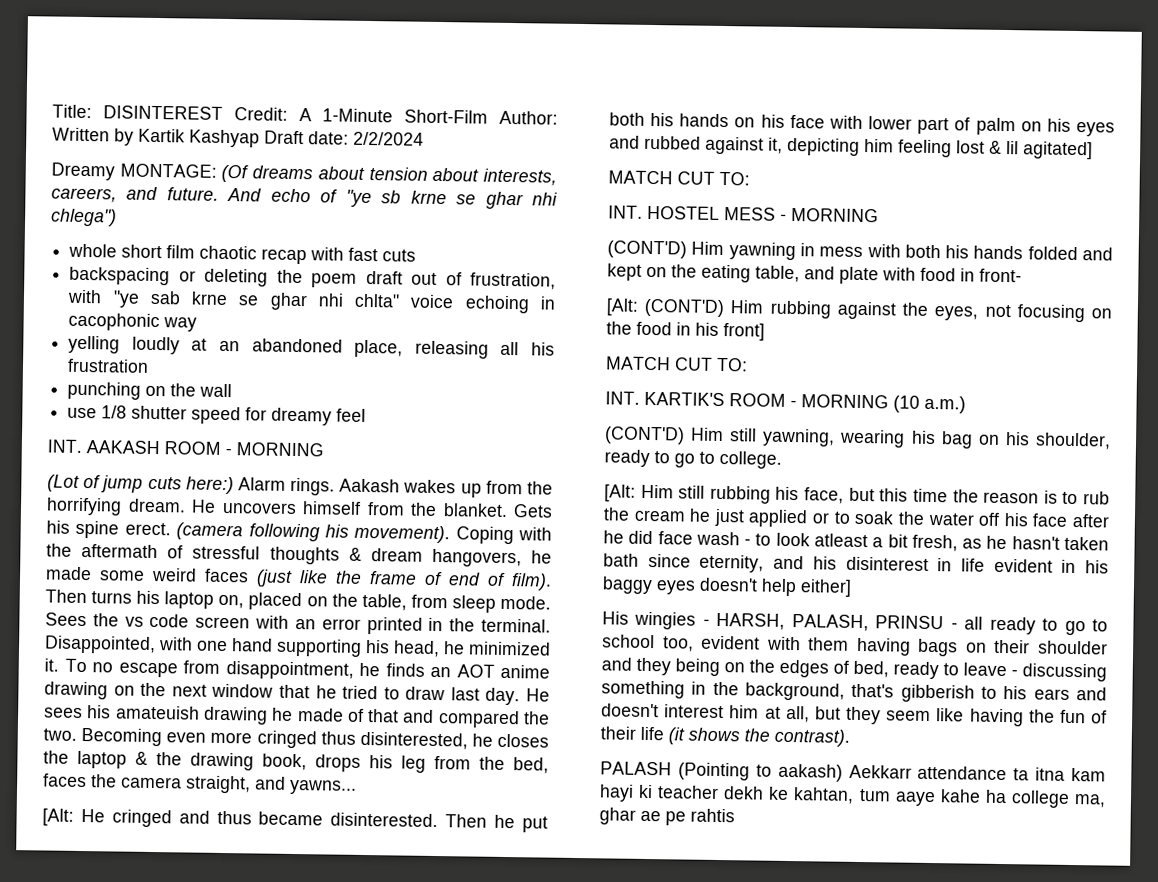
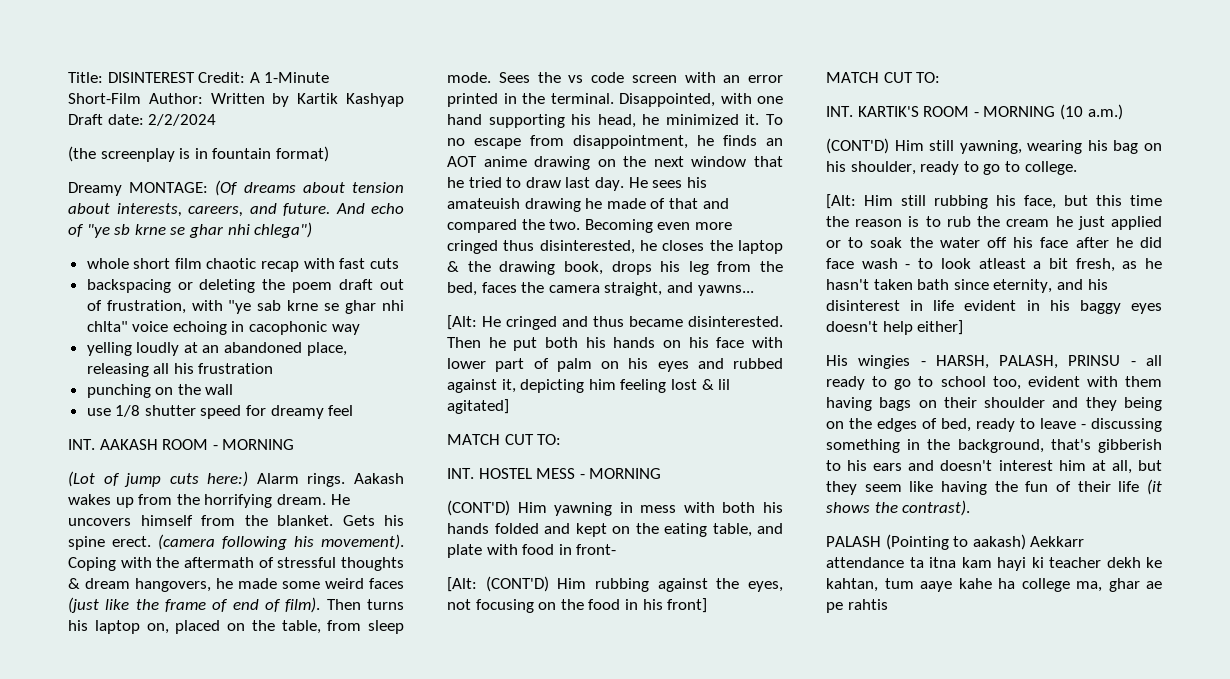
+ (the screenplay is in fountain format)

